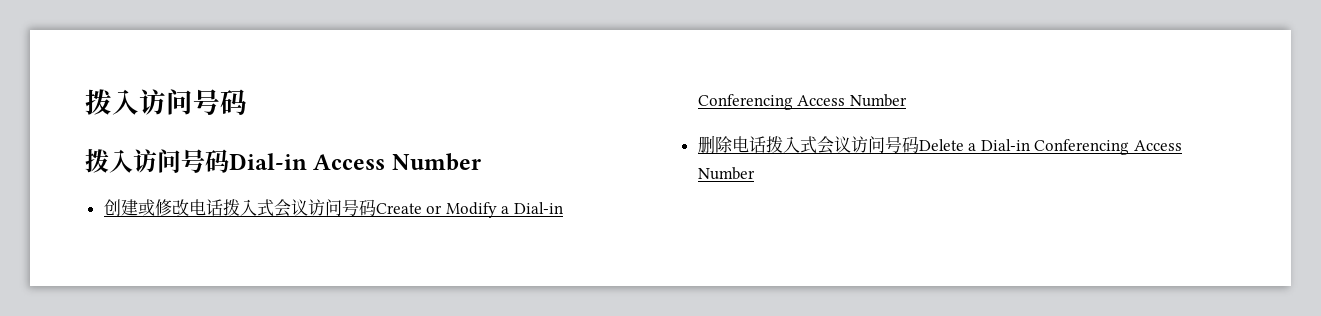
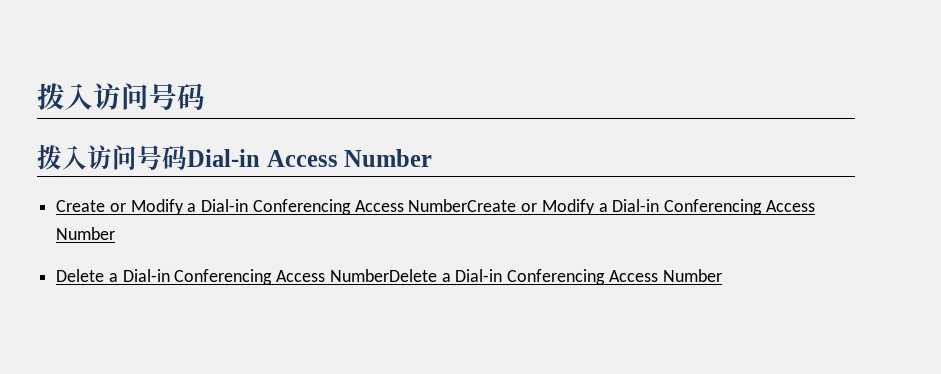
- 创建或修改电话拨入式会议访问号码Create or Modify a Dial-in Conferencing Access Number
- 删除电话拨入式会议访问号码Delete a Dial-in Conferencing Access Number
+ Create or Modify a Dial-in Conferencing Access NumberCreate or Modify a Dial-in Conferencing Access Number
+ Delete a Dial-in Conferencing Access NumberDelete a Dial-in Conferencing Access Number

